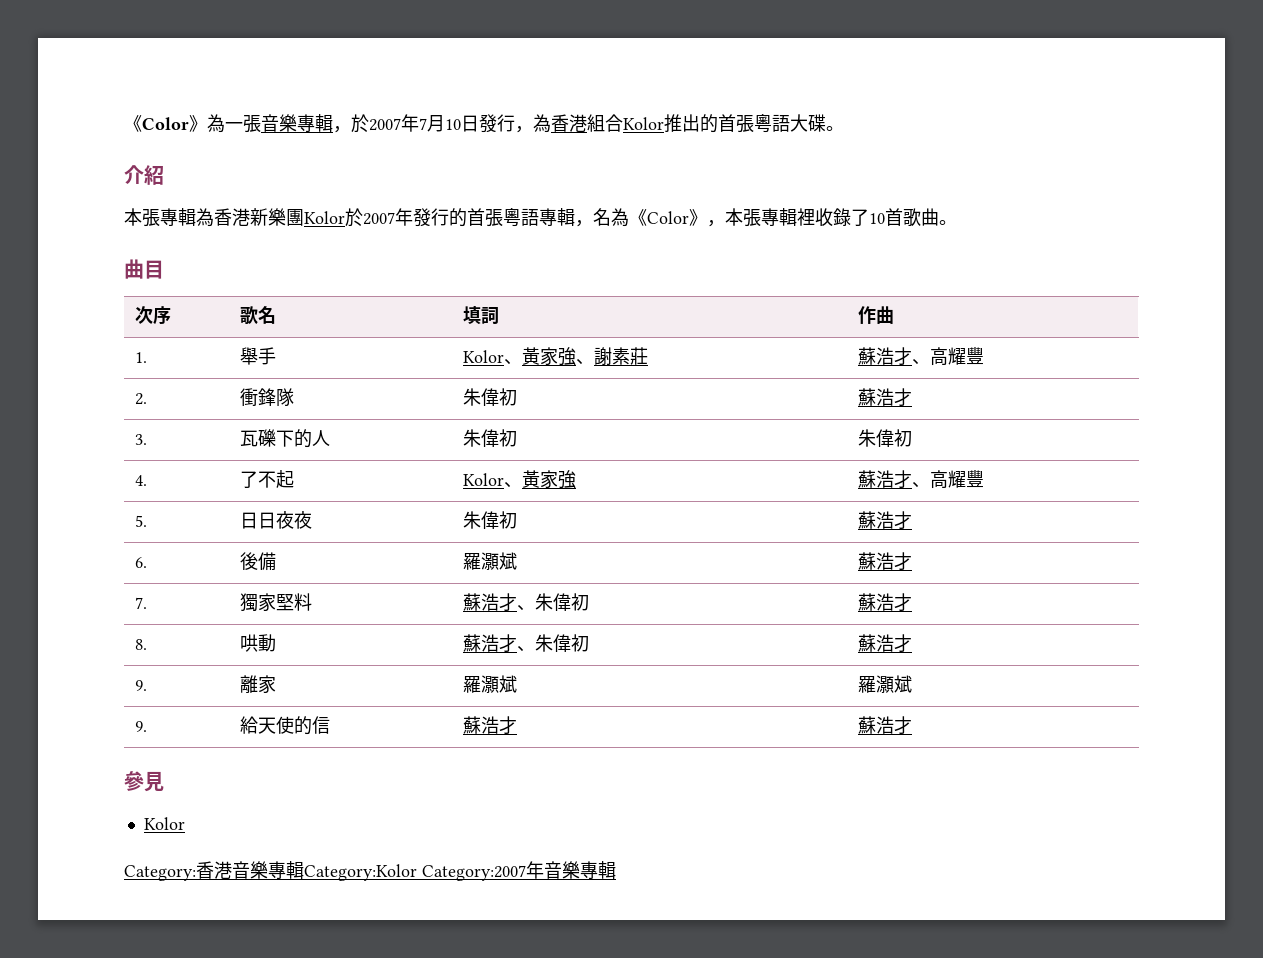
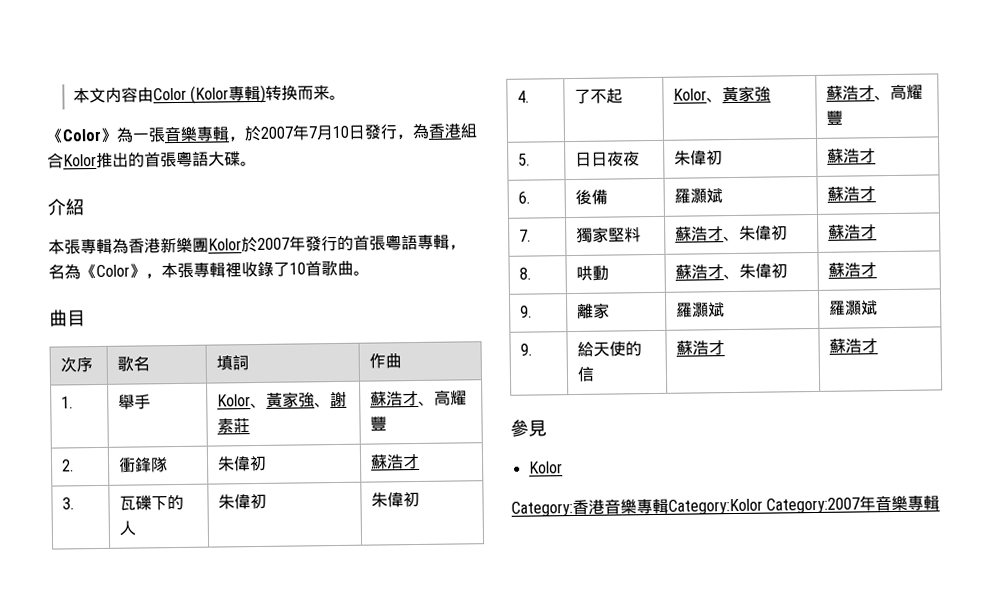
+ 本文内容由Color (Kolor專輯)转换而来。

